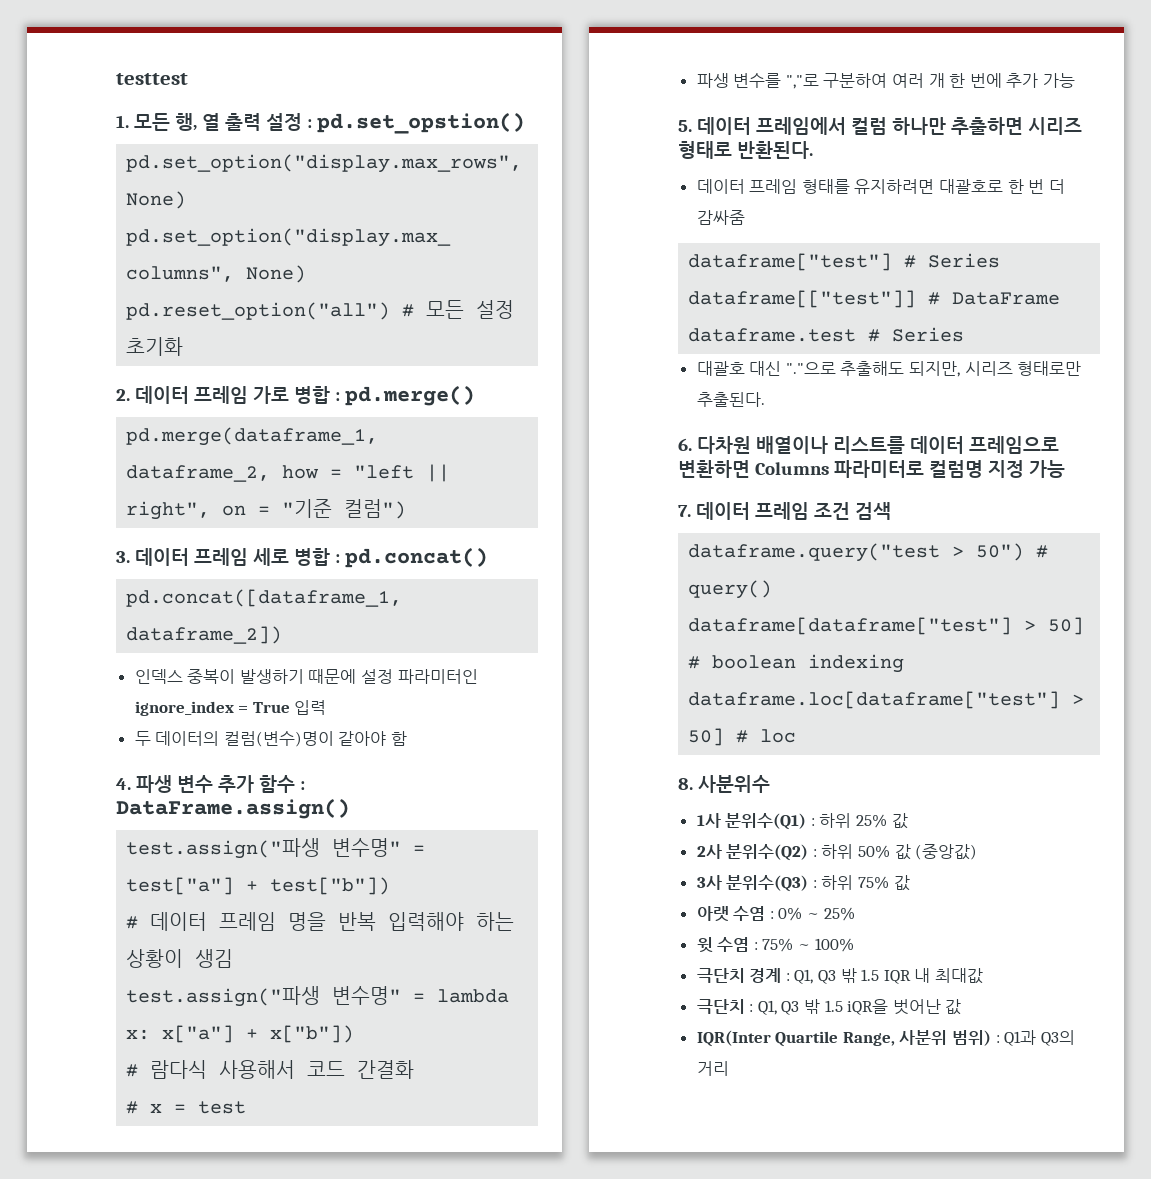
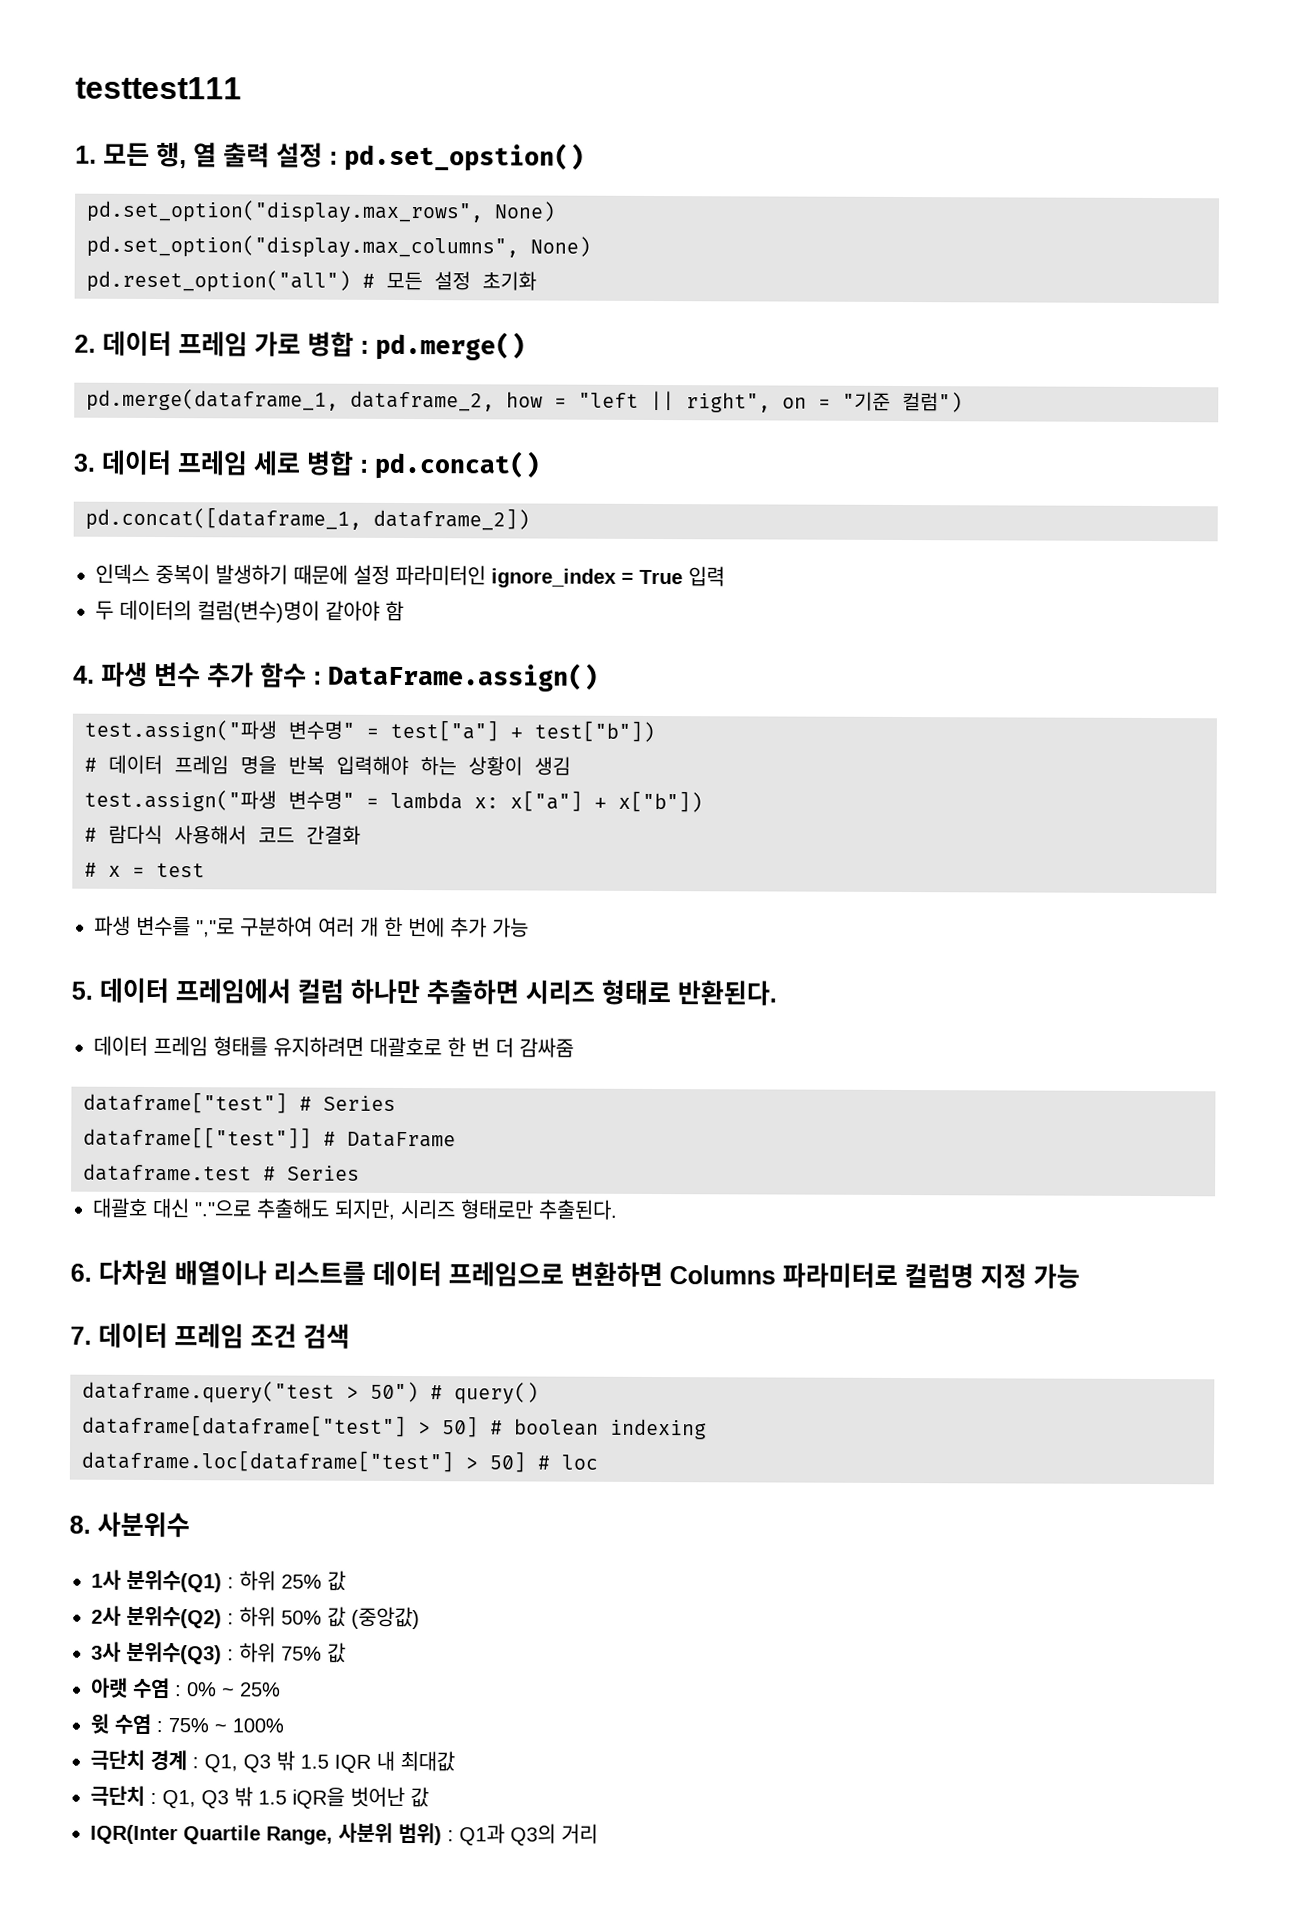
- testtest
+ testtest111

